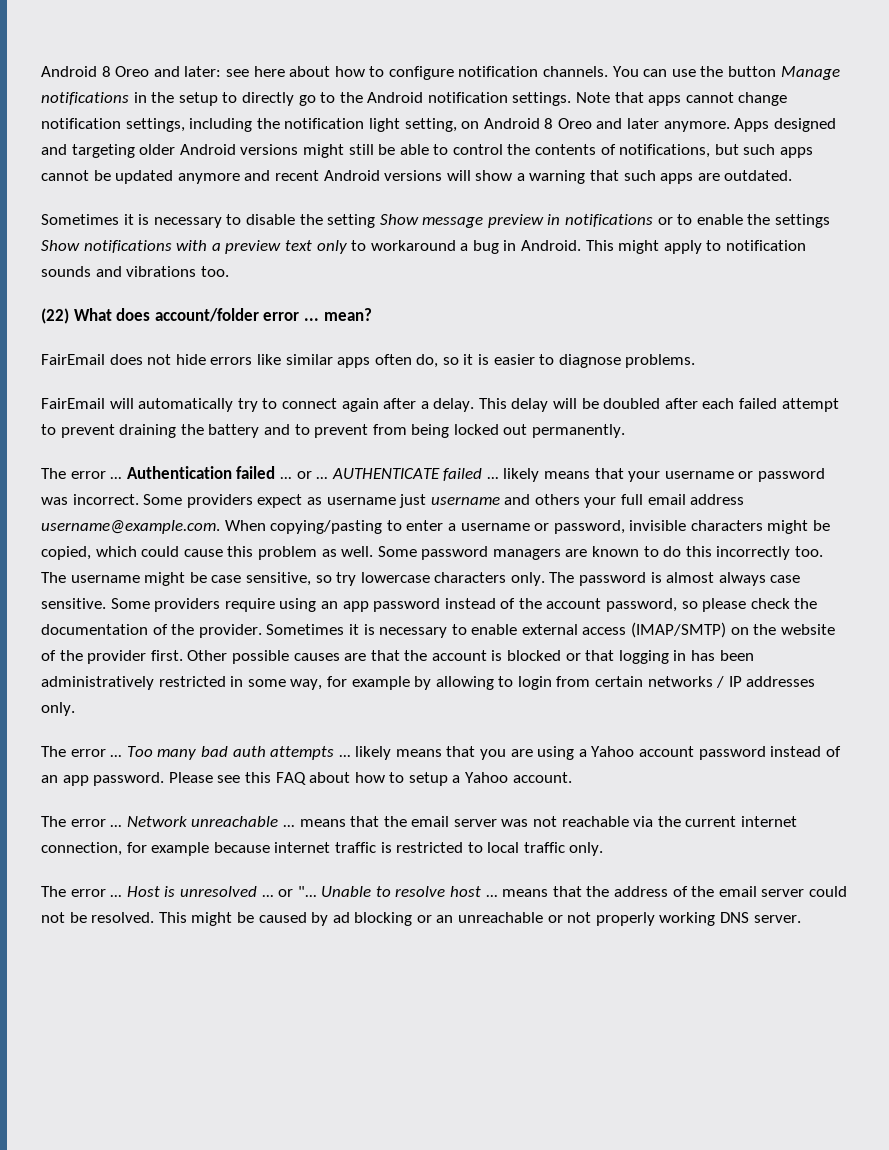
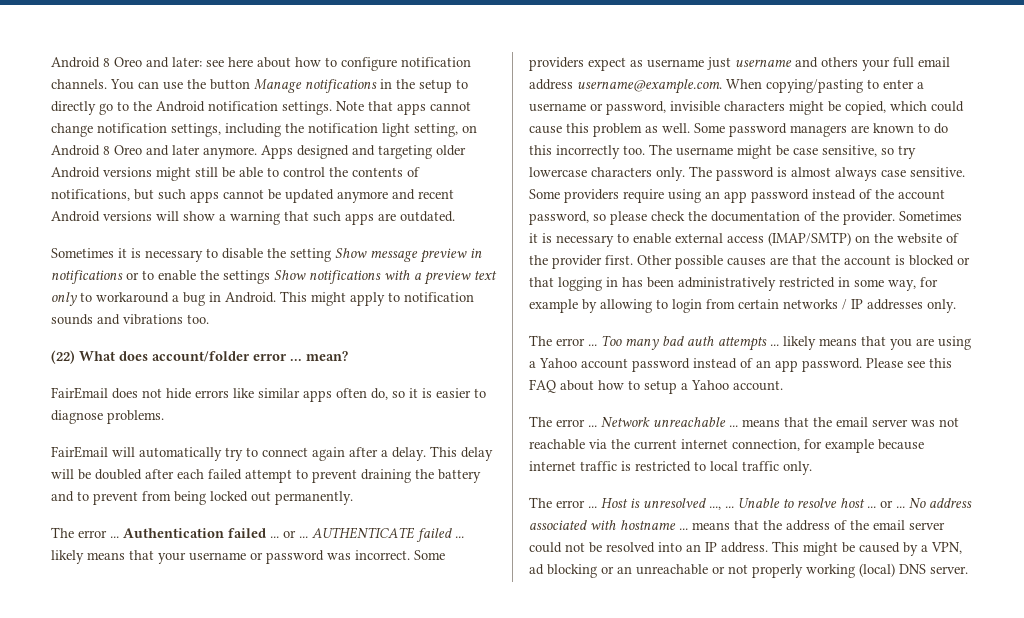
- Host is unresolved ... or "...
+ Host is unresolved ..., ...
- Unable to resolve host ... means that the address of the email server could not be resolved.
+ Unable to resolve host ... or ... No address associated with hostname ... means that the address of the email server could not be resolved into an IP address.
- This might be caused by ad blocking or an unreachable or not properly working DNS server.
+ This might be caused by a VPN, ad blocking or an unreachable or not properly working (local) DNS server.

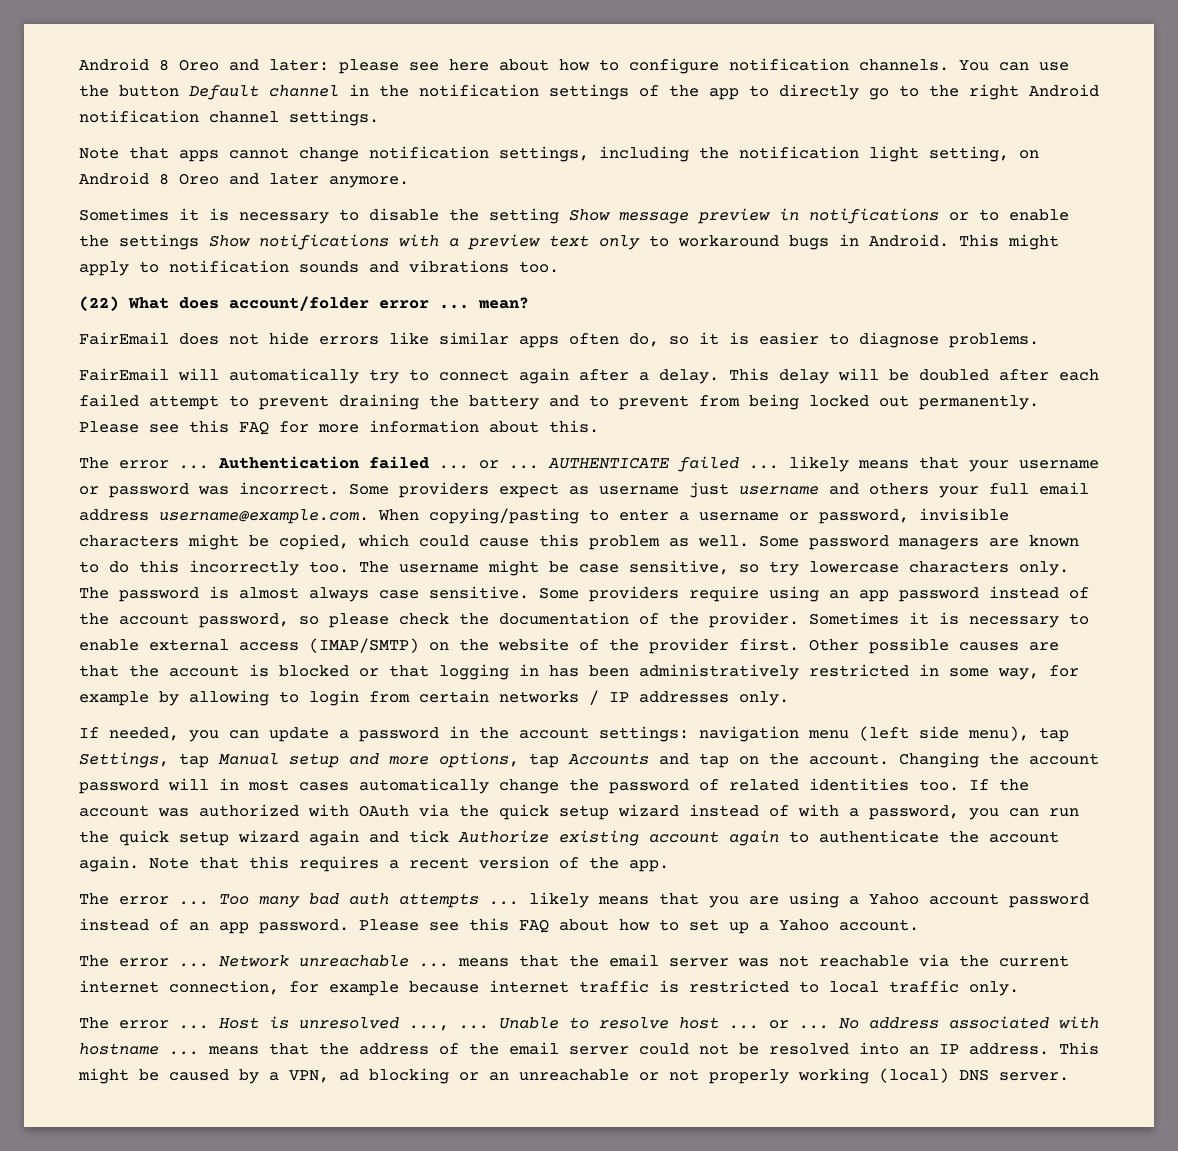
- Android 8 Oreo and later: see here about how to configure notification channels.
+ Android 8 Oreo and later: please see here about how to configure notification channels.
- You can use the button Manage notifications in the setup to directly go to the Android notification settings. Note that apps cannot change notification settings, including the notification light setting, on Android 8 Oreo and later anymore. Apps designed and targeting older Android versions might still be able to control the contents of notifications, but such apps cannot be updated anymore and recent Android versions will show a warning that such apps are outdated.
+ You can use the button Default channel in the notification settings of the app to directly go to the right Android notification channel settings.
+ Note that apps cannot change notification settings, including the notification light setting, on Android 8 Oreo and later anymore.
- Sometimes it is necessary to disable the setting Show message preview in notifications or to enable the settings Show notifications with a preview text only to workaround a bug in Android.
+ Sometimes it is necessary to disable the setting Show message preview in notifications or to enable the settings Show notifications with a preview text only to workaround bugs in Android.
+ Please see this FAQ for more information about this.
+ If needed, you can update a password in the account settings: navigation menu (left side menu), tap Settings, tap Manual setup and more options, tap Accounts and tap on the account. Changing the account password will in most cases automatically change the password of related identities too. If the account was authorized with OAuth via the quick setup wizard instead of with a password, you can run the quick setup wizard again and tick Authorize existing account again to authenticate the account again. Note that this requires a recent version of the app.
- Please see this FAQ about how to setup a Yahoo account.
+ Please see this FAQ about how to set up a Yahoo account.

